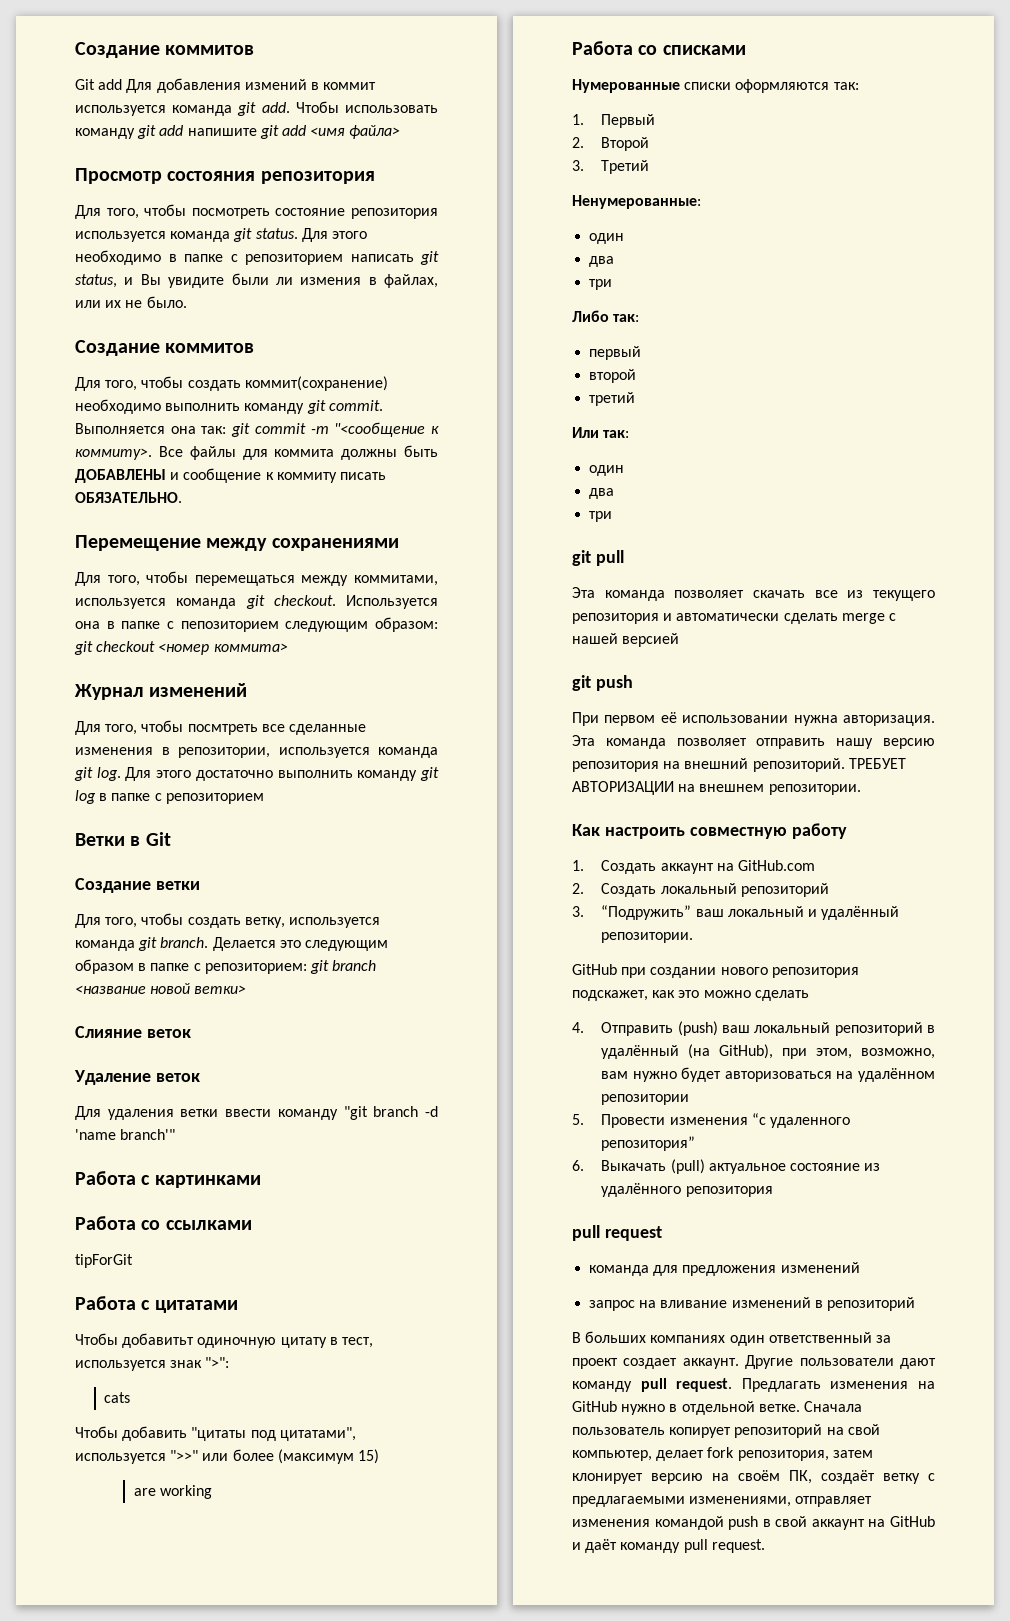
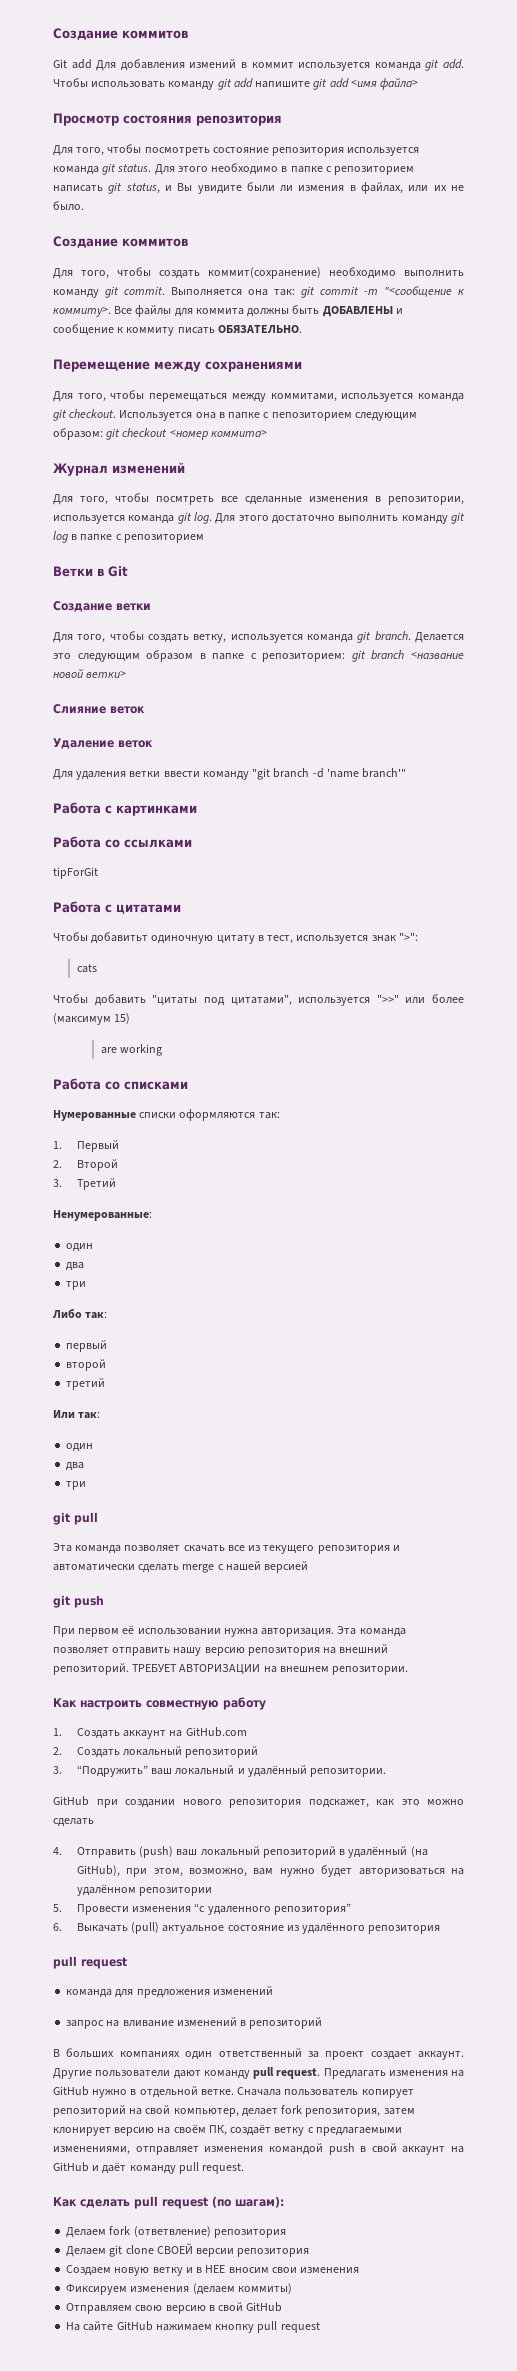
+ Как сделать pull request (по шагам):
+ Делаем fork (ответвление) репозитория
+ Делаем git clone СВОЕЙ версии репозитория
+ Создаем новую ветку и в НЕЕ вносим свои изменения
+ Фиксируем изменения (делаем коммиты)
+ Отправляем свою версию в свой GitHub
+ На сайте GitHub нажимаем кнопку pull request

